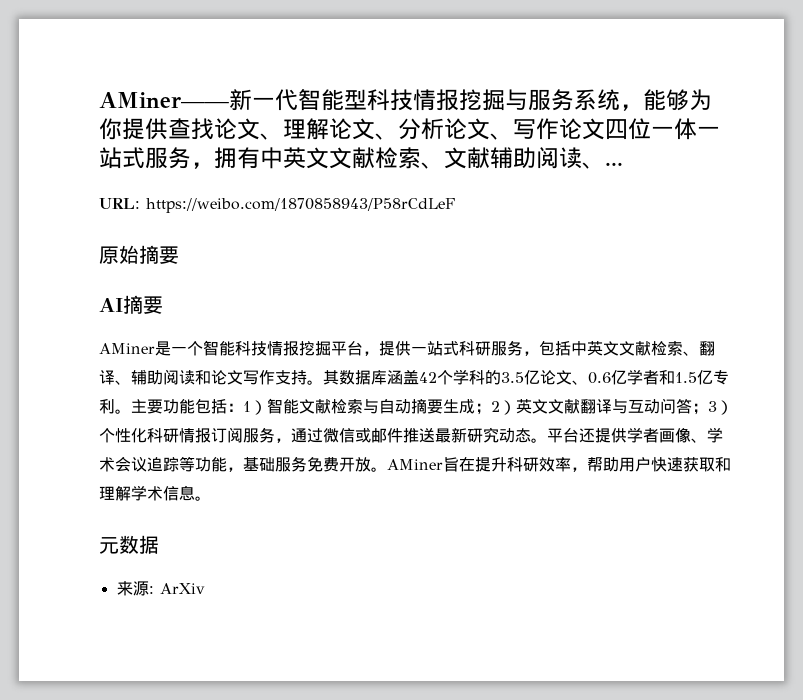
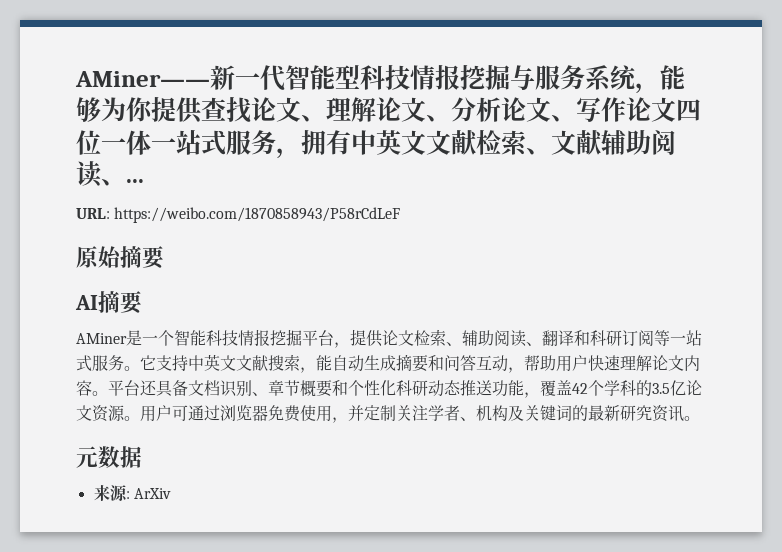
- AMiner是一个智能科技情报挖掘平台，提供一站式科研服务，包括中英文文献检索、翻译、辅助阅读和论文写作支持。其数据库涵盖42个学科的3.5亿论文、0.6亿学者和1.5亿专利。主要功能包括：1）智能文献检索与自动摘要生成；2）英文文献翻译与互动问答；3）个性化科研情报订阅服务，通过微信或邮件推送最新研究动态。平台还提供学者画像、学术会议追踪等功能，基础服务免费开放。AMiner旨在提升科研效率，帮助用户快速获取和理解学术信息。
+ AMiner是一个智能科技情报挖掘平台，提供论文检索、辅助阅读、翻译和科研订阅等一站式服务。它支持中英文文献搜索，能自动生成摘要和问答互动，帮助用户快速理解论文内容。平台还具备文档识别、章节概要和个性化科研动态推送功能，覆盖42个学科的3.5亿论文资源。用户可通过浏览器免费使用，并定制关注学者、机构及关键词的最新研究资讯。

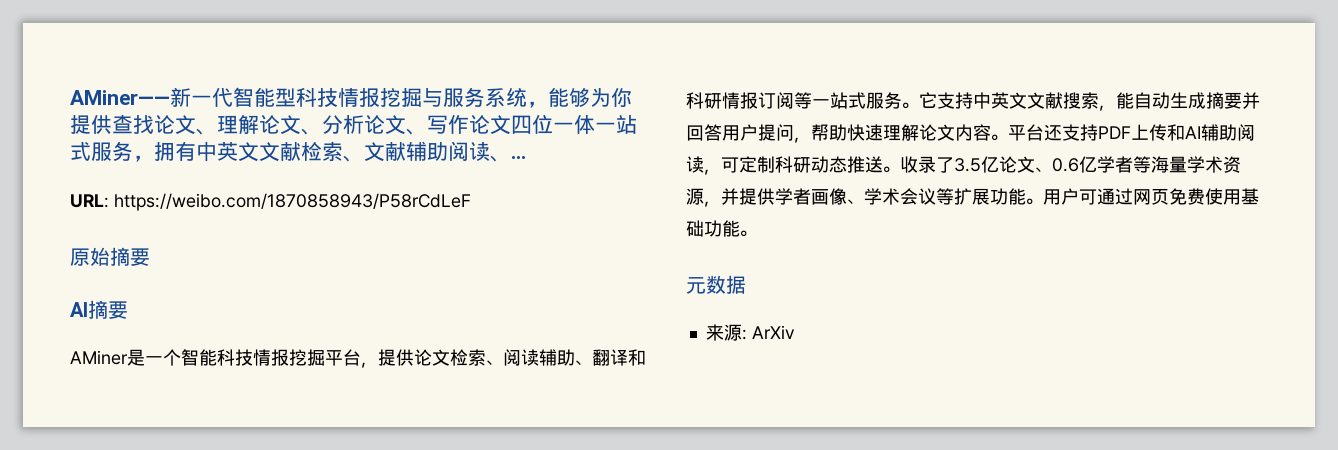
- AMiner是一个智能科技情报挖掘平台，提供论文检索、辅助阅读、翻译和科研订阅等一站式服务。
+ AMiner是一个智能科技情报挖掘平台，提供论文检索、阅读辅助、翻译和科研情报订阅等一站式服务。
- 它支持中英文文献搜索，能自动生成摘要和问答互动，帮助用户快速理解论文内容。
+ 它支持中英文文献搜索，能自动生成摘要并回答用户提问，帮助快速理解论文内容。
- 平台还具备文档识别、章节概要和个性化科研动态推送功能，覆盖42个学科的3.5亿论文资源。
+ 平台还支持PDF上传和AI辅助阅读，可定制科研动态推送。收录了3.5亿论文、0.6亿学者等海量学术资源，并提供学者画像、学术会议等扩展功能。
- 用户可通过浏览器免费使用，并定制关注学者、机构及关键词的最新研究资讯。
+ 用户可通过网页免费使用基础功能。

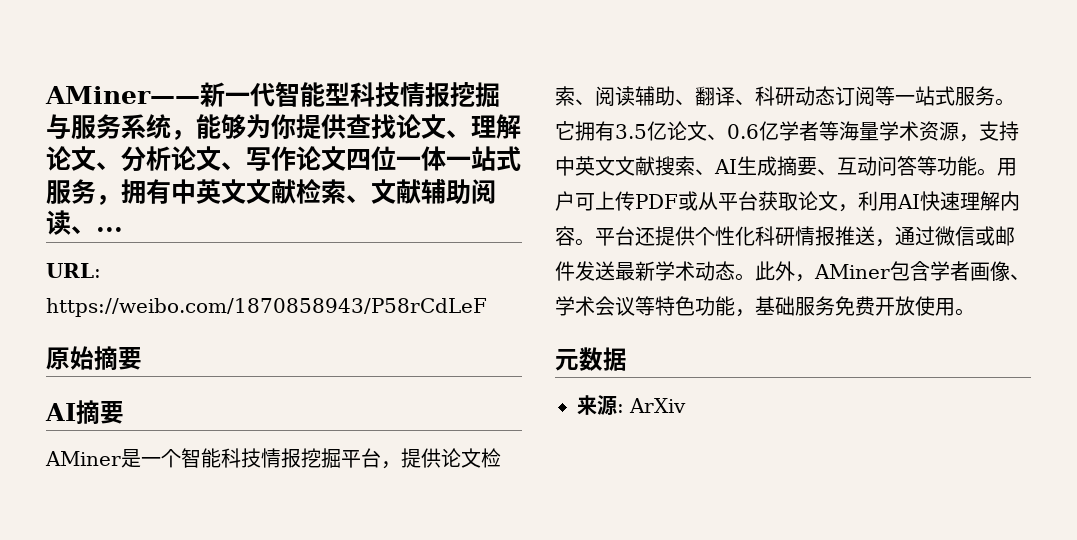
- AMiner是一个智能科技情报挖掘平台，提供论文检索、阅读辅助、翻译和科研情报订阅等一站式服务。
+ AMiner是一个智能科技情报挖掘平台，提供论文检索、阅读辅助、翻译、科研动态订阅等一站式服务。
- 它支持中英文文献搜索，能自动生成摘要并回答用户提问，帮助快速理解论文内容。平台还支持PDF上传和AI辅助阅读，可定制科研动态推送。收录了3.5亿论文、0.6亿学者等海量学术资源，并提供学者画像、学术会议等扩展功能。用户可通过网页免费使用基础功能。
+ 它拥有3.5亿论文、0.6亿学者等海量学术资源，支持中英文文献搜索、AI生成摘要、互动问答等功能。用户可上传PDF或从平台获取论文，利用AI快速理解内容。平台还提供个性化科研情报推送，通过微信或邮件发送最新学术动态。此外，AMiner包含学者画像、学术会议等特色功能，基础服务免费开放使用。

